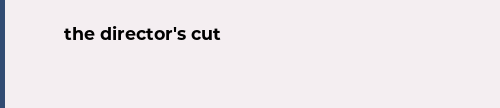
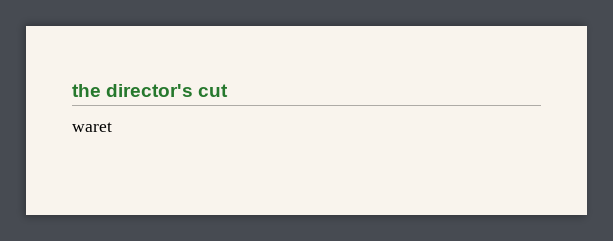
+ waret

